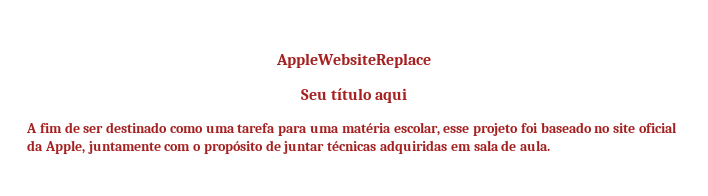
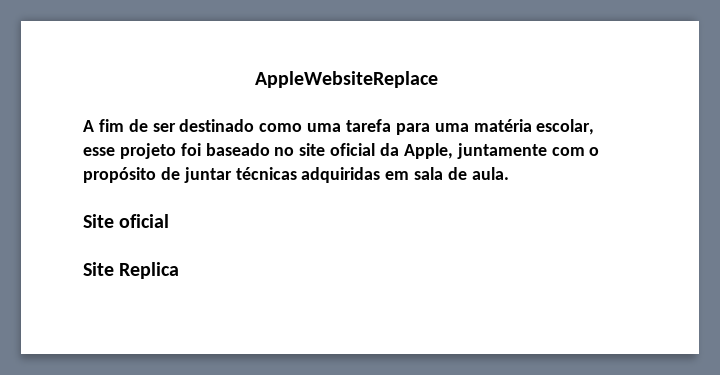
- Seu título aqui
+ Site oficial
+ Site Replica

